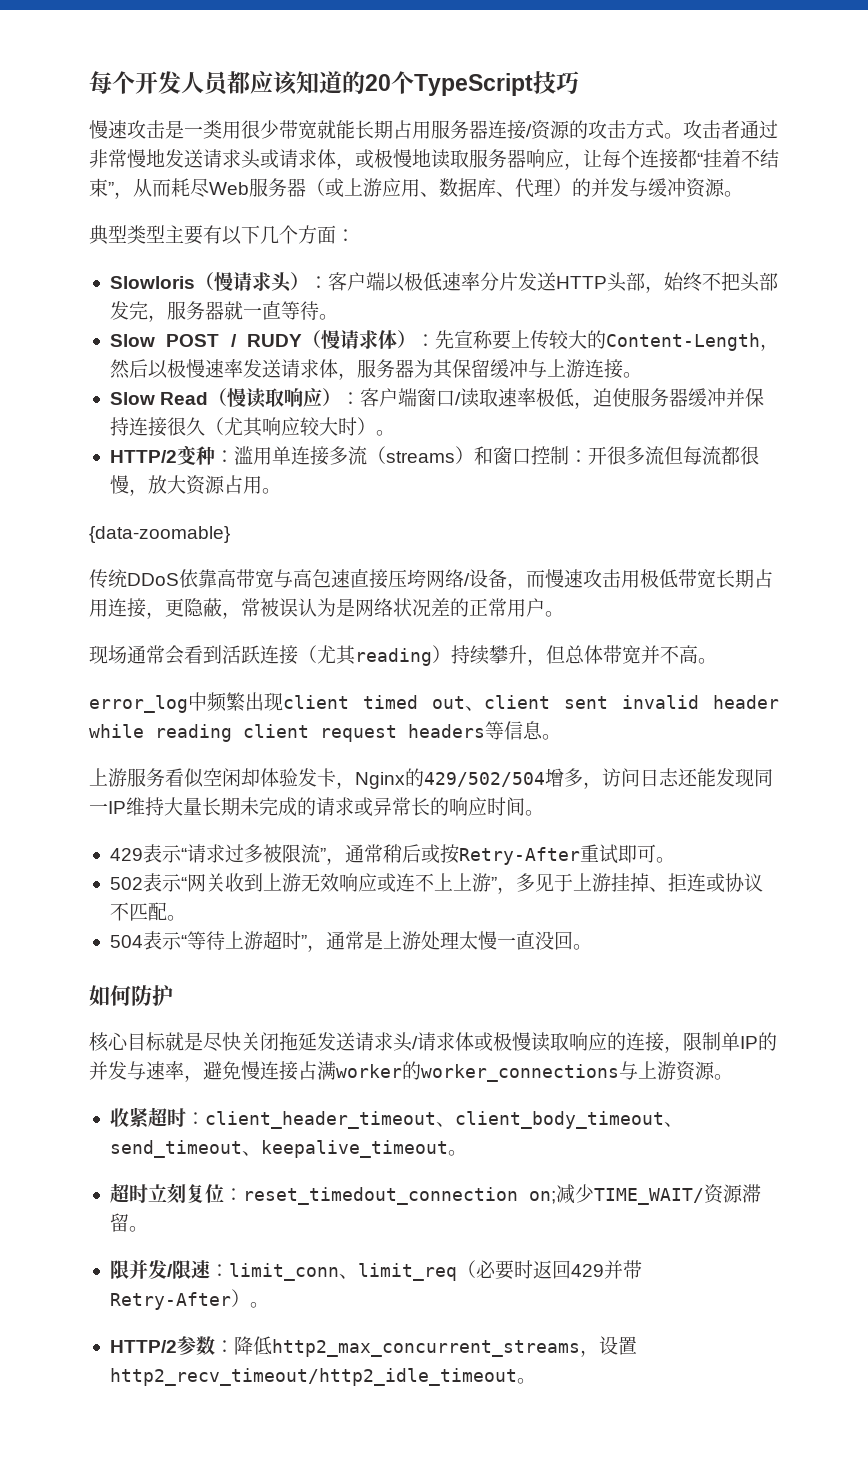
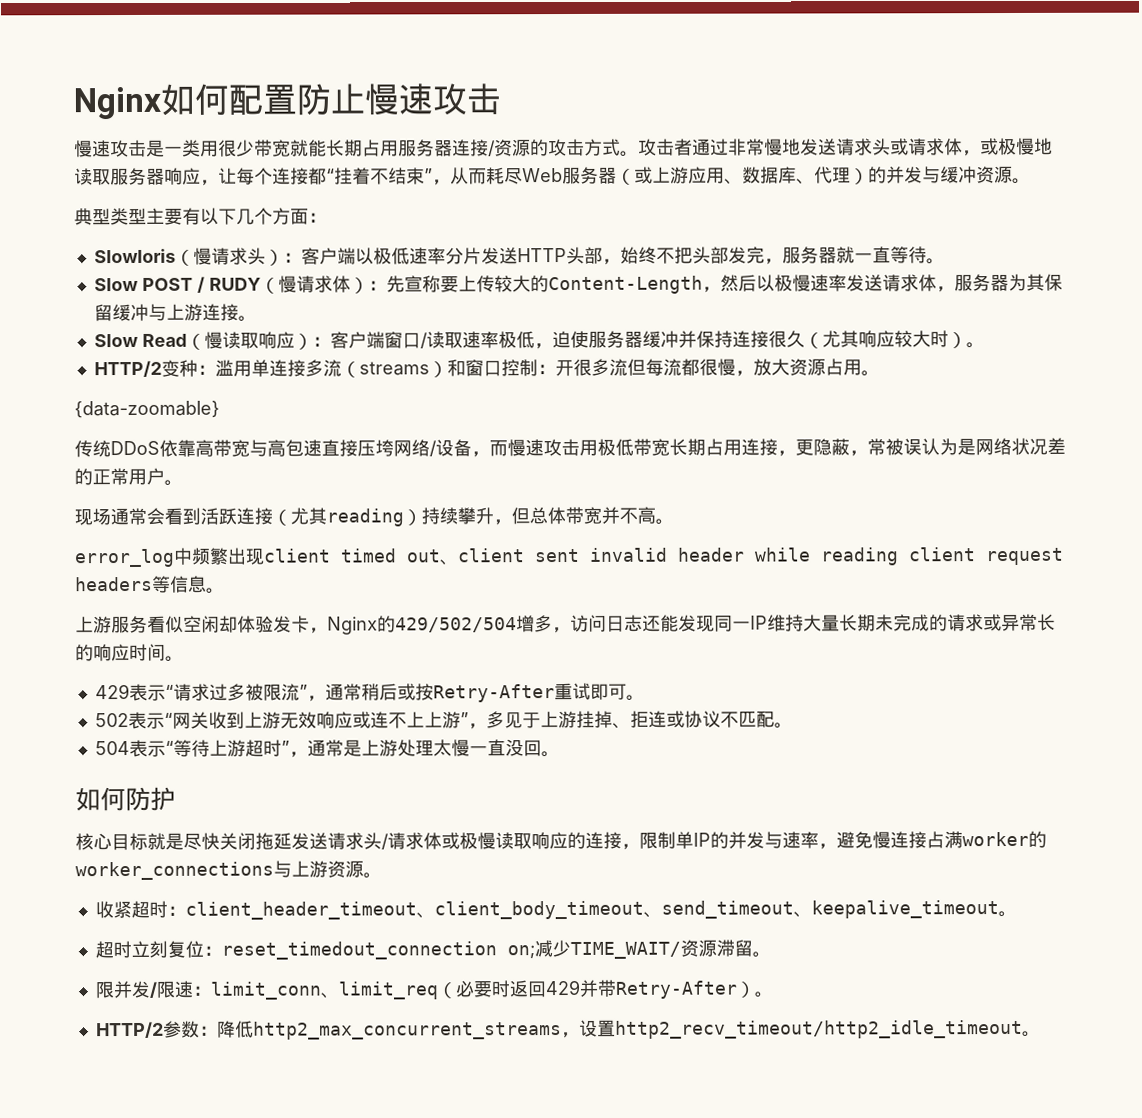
- 每个开发人员都应该知道的20个TypeScript技巧
+ Nginx如何配置防止慢速攻击

